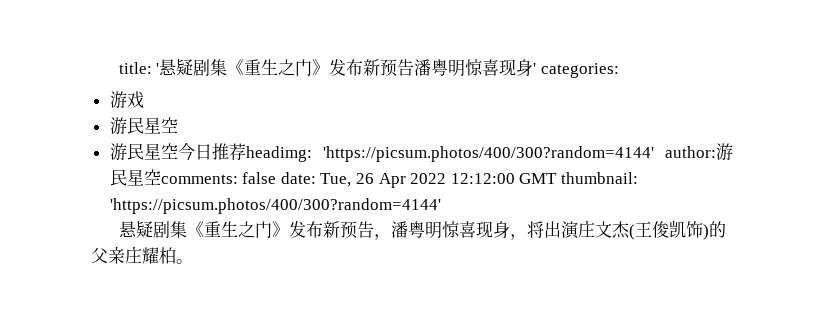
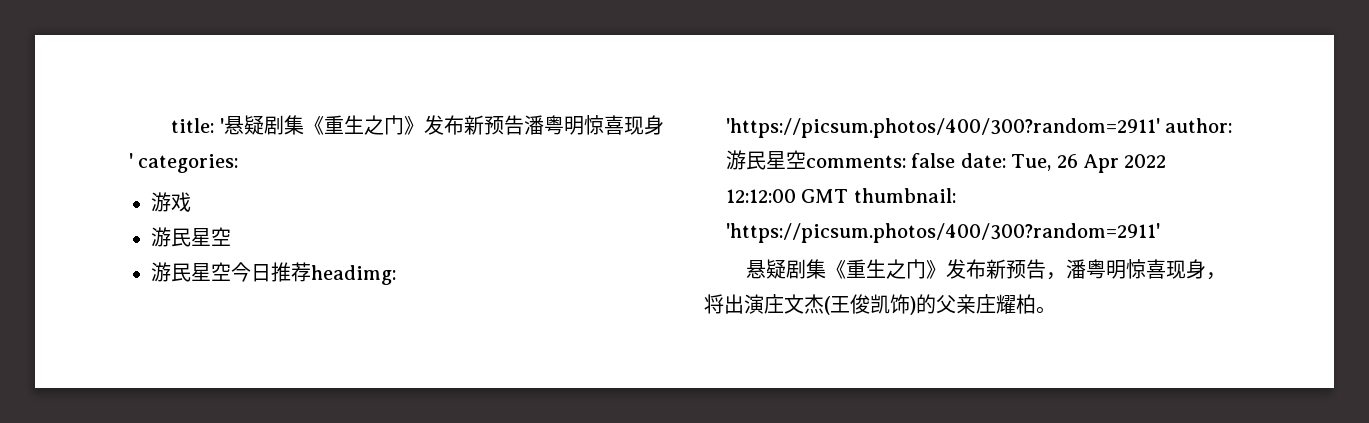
- 游民星空今日推荐headimg: 'https://picsum.photos/400/300?random=4144' author:游民星空comments: false date: Tue, 26 Apr 2022 12:12:00 GMT thumbnail: 'https://picsum.photos/400/300?random=4144'
+ 游民星空今日推荐headimg: 'https://picsum.photos/400/300?random=2911' author:游民星空comments: false date: Tue, 26 Apr 2022 12:12:00 GMT thumbnail: 'https://picsum.photos/400/300?random=2911'

